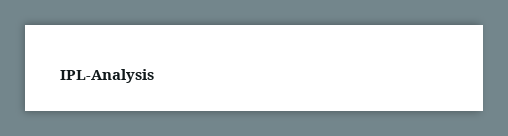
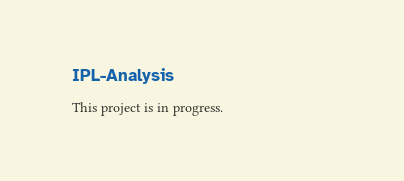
+ This project is in progress.

